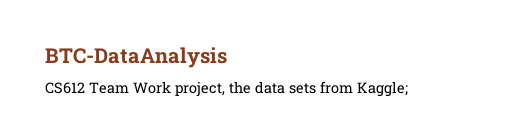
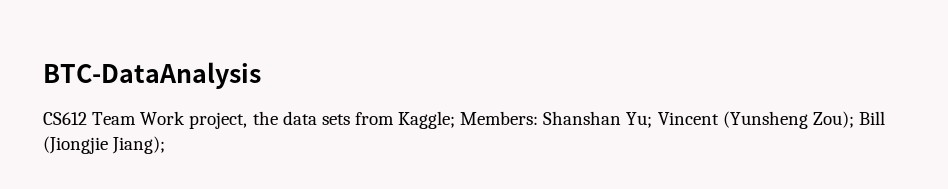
- CS612 Team Work project, the data sets from Kaggle;
+ CS612 Team Work project, the data sets from Kaggle; Members: Shanshan Yu; Vincent (Yunsheng Zou); Bill (Jiongjie Jiang);

